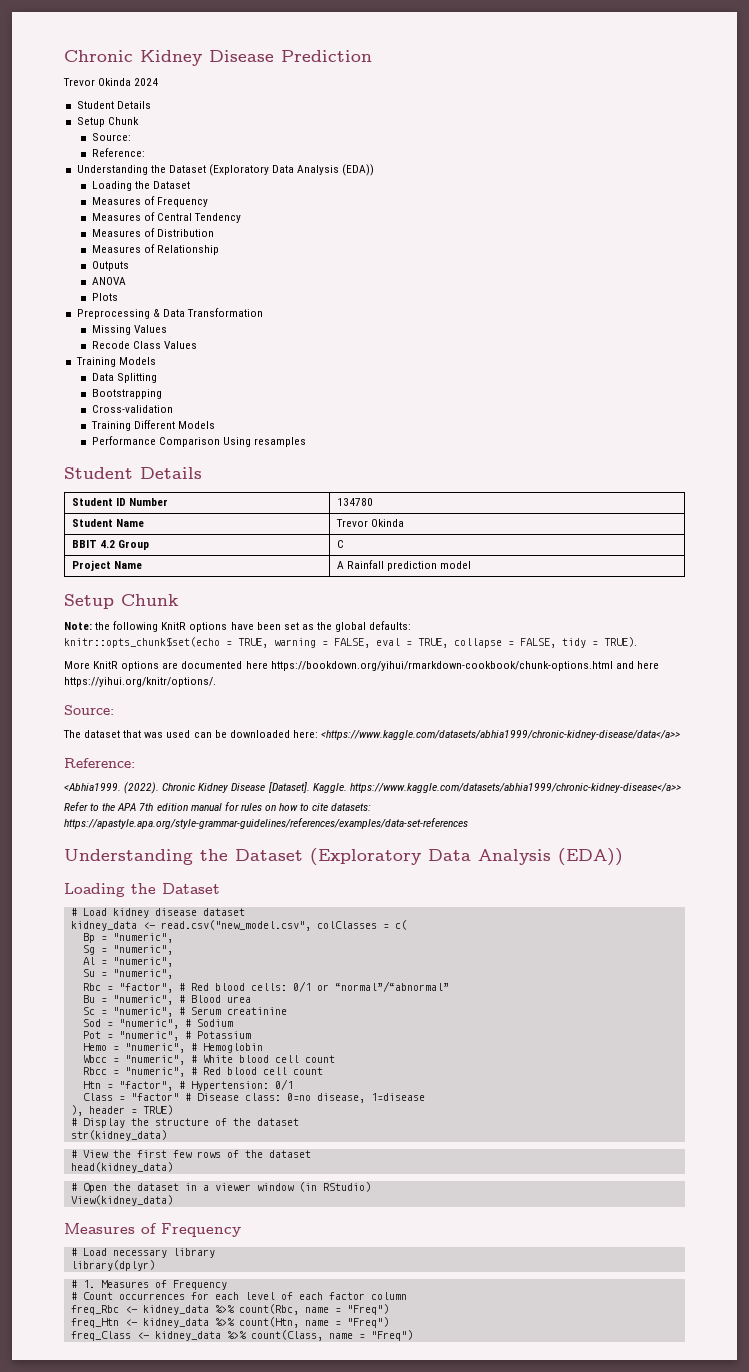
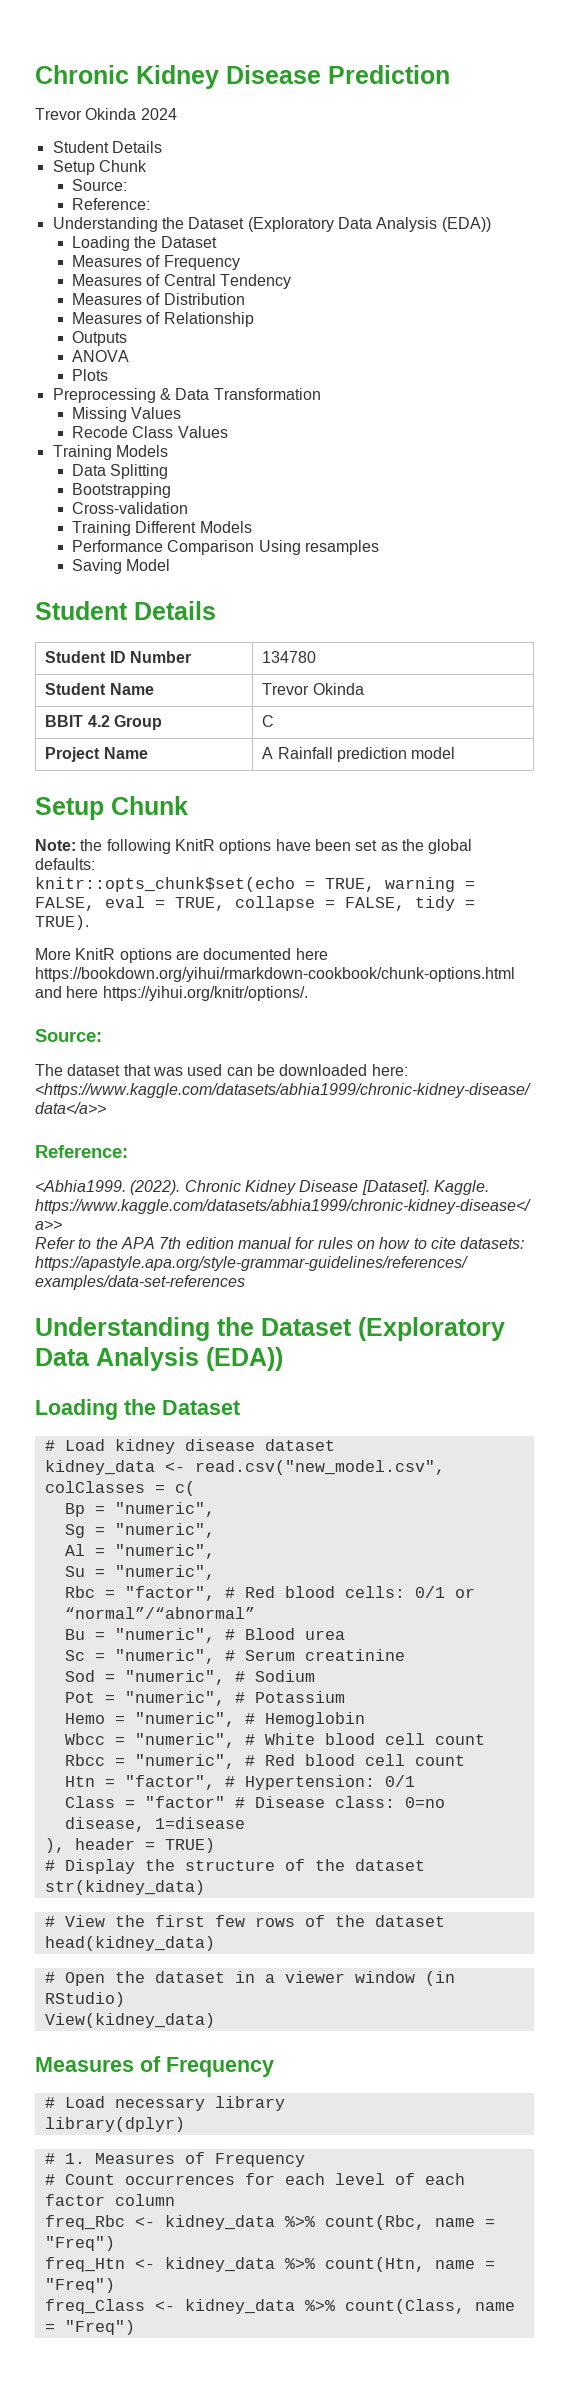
+ Saving Model

